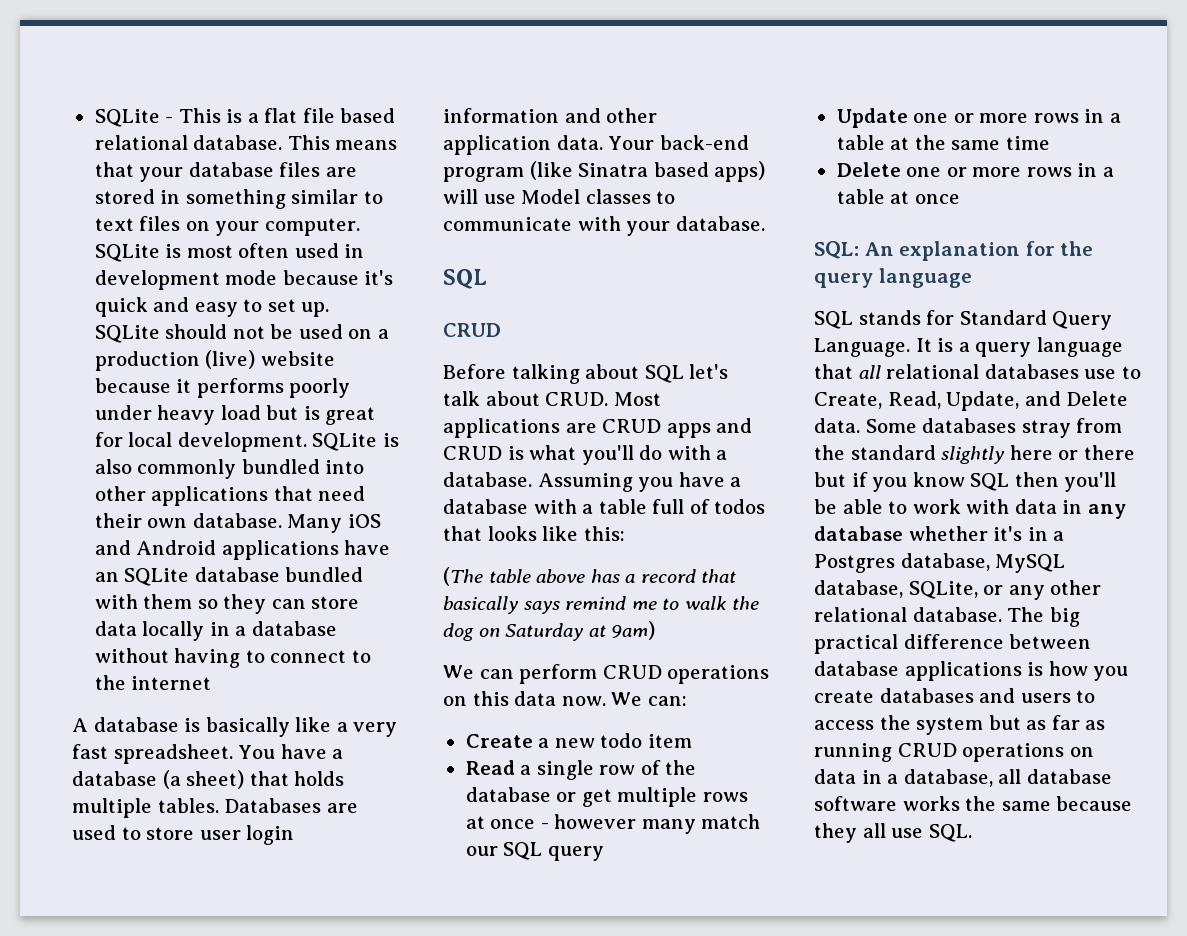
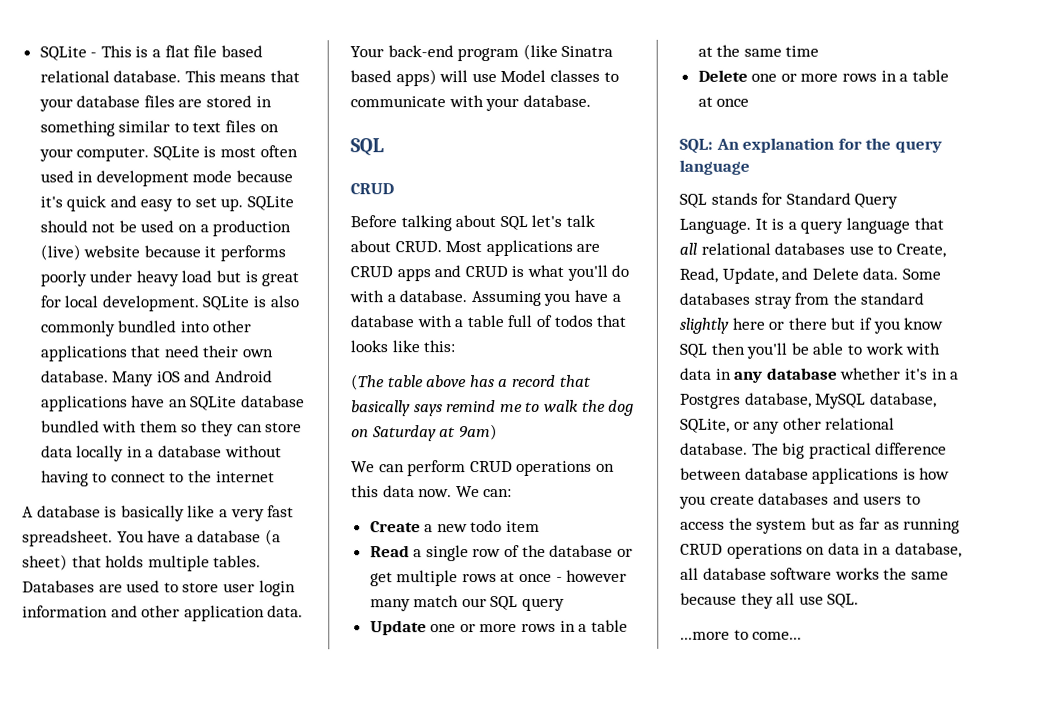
+ ...more to come...

